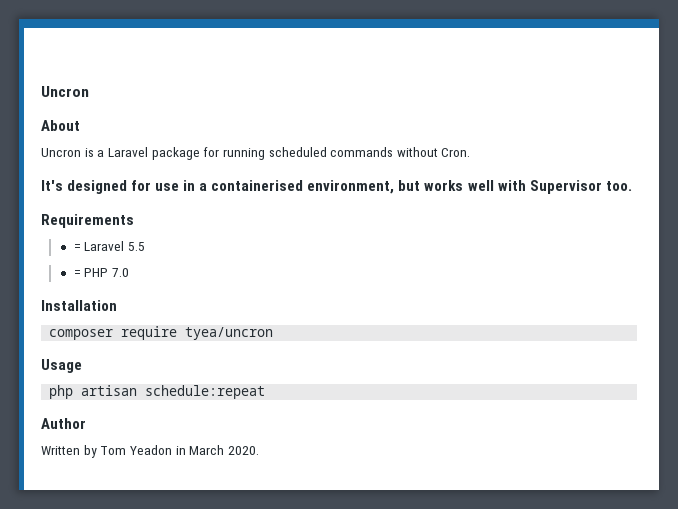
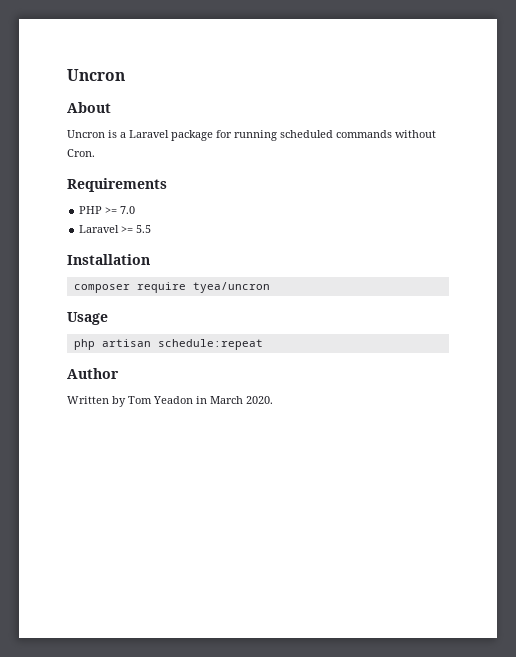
- It's designed for use in a containerised environment, but works well with Supervisor too.
  Requirements
- = Laravel 5.5
- = PHP 7.0
+ PHP >= 7.0
+ Laravel >= 5.5

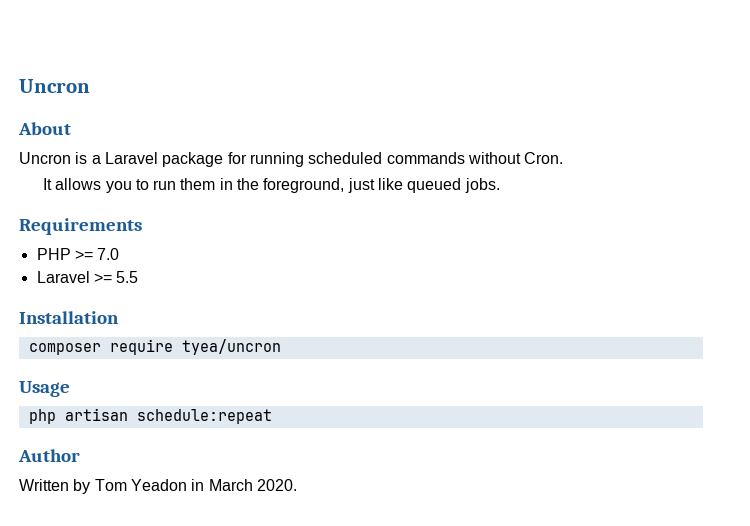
+ It allows you to run them in the foreground, just like queued jobs.

